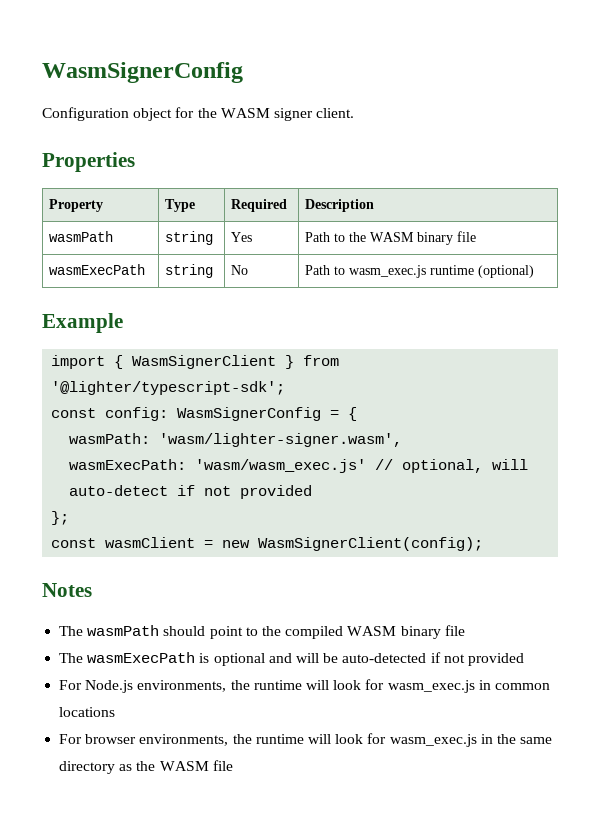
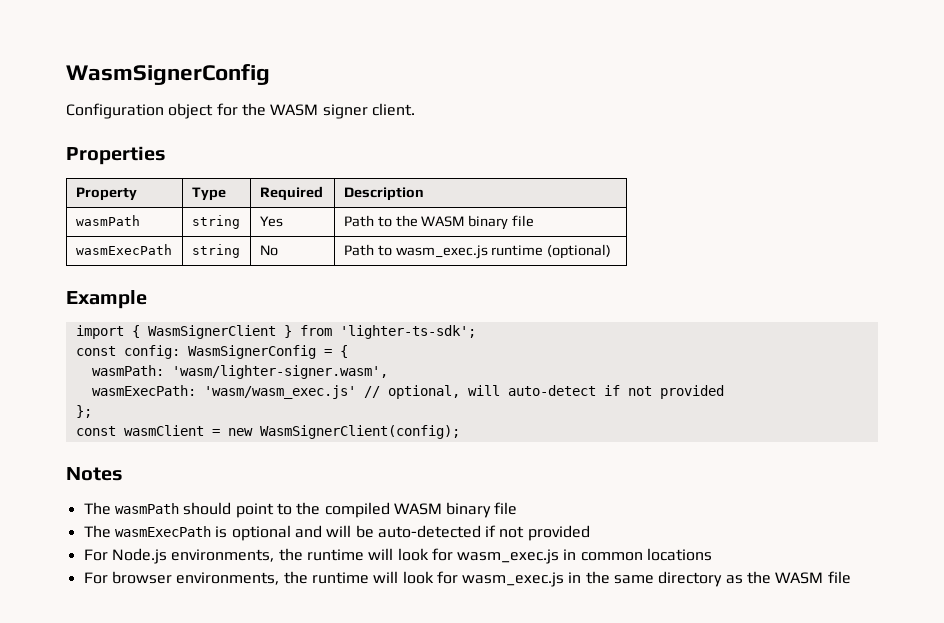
- import { WasmSignerClient } from '@lighter/typescript-sdk';
+ import { WasmSignerClient } from 'lighter-ts-sdk';

